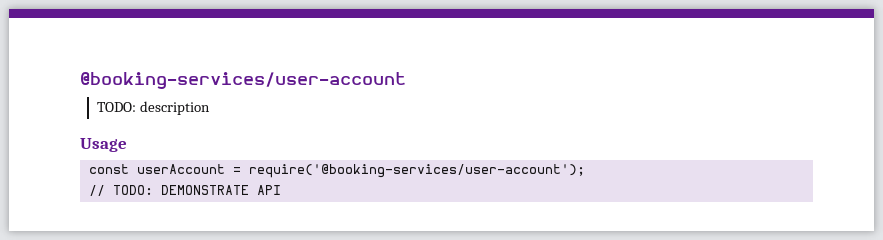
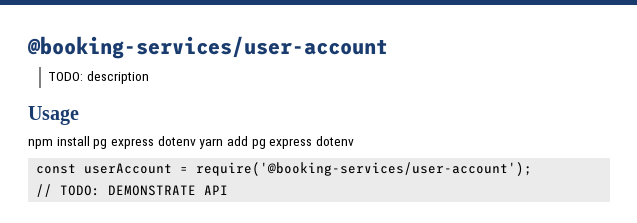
+ npm install pg express dotenv yarn add pg express dotenv

